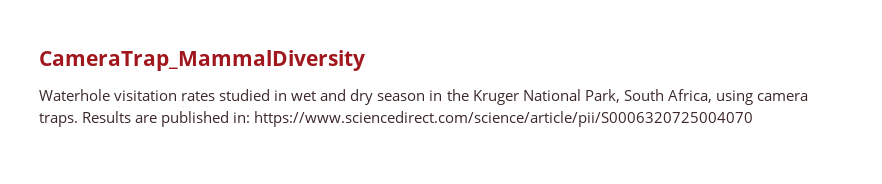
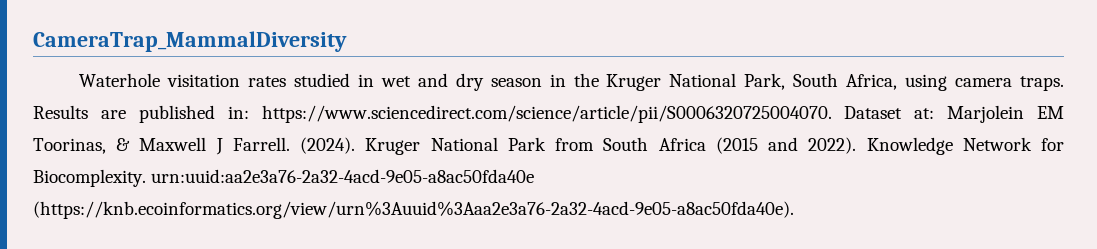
- Results are published in: https://www.sciencedirect.com/science/article/pii/S0006320725004070
+ Results are published in: https://www.sciencedirect.com/science/article/pii/S0006320725004070. Dataset at: Marjolein EM Toorinas, & Maxwell J Farrell. (2024). Kruger National Park from South Africa (2015 and 2022). Knowledge Network for Biocomplexity. urn:uuid:aa2e3a76-2a32-4acd-9e05-a8ac50fda40e (https://knb.ecoinformatics.org/view/urn%3Auuid%3Aaa2e3a76-2a32-4acd-9e05-a8ac50fda40e).

